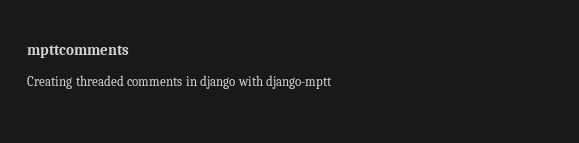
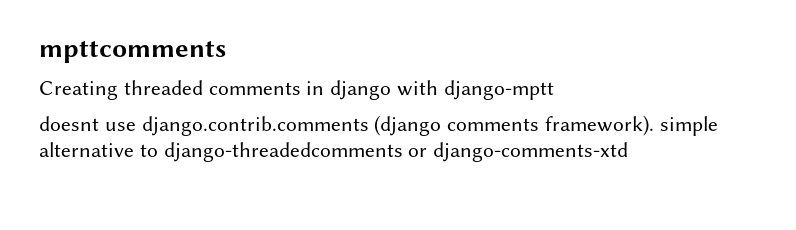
+ doesnt use django.contrib.comments (django comments framework). simple alternative to django-threadedcomments or django-comments-xtd

